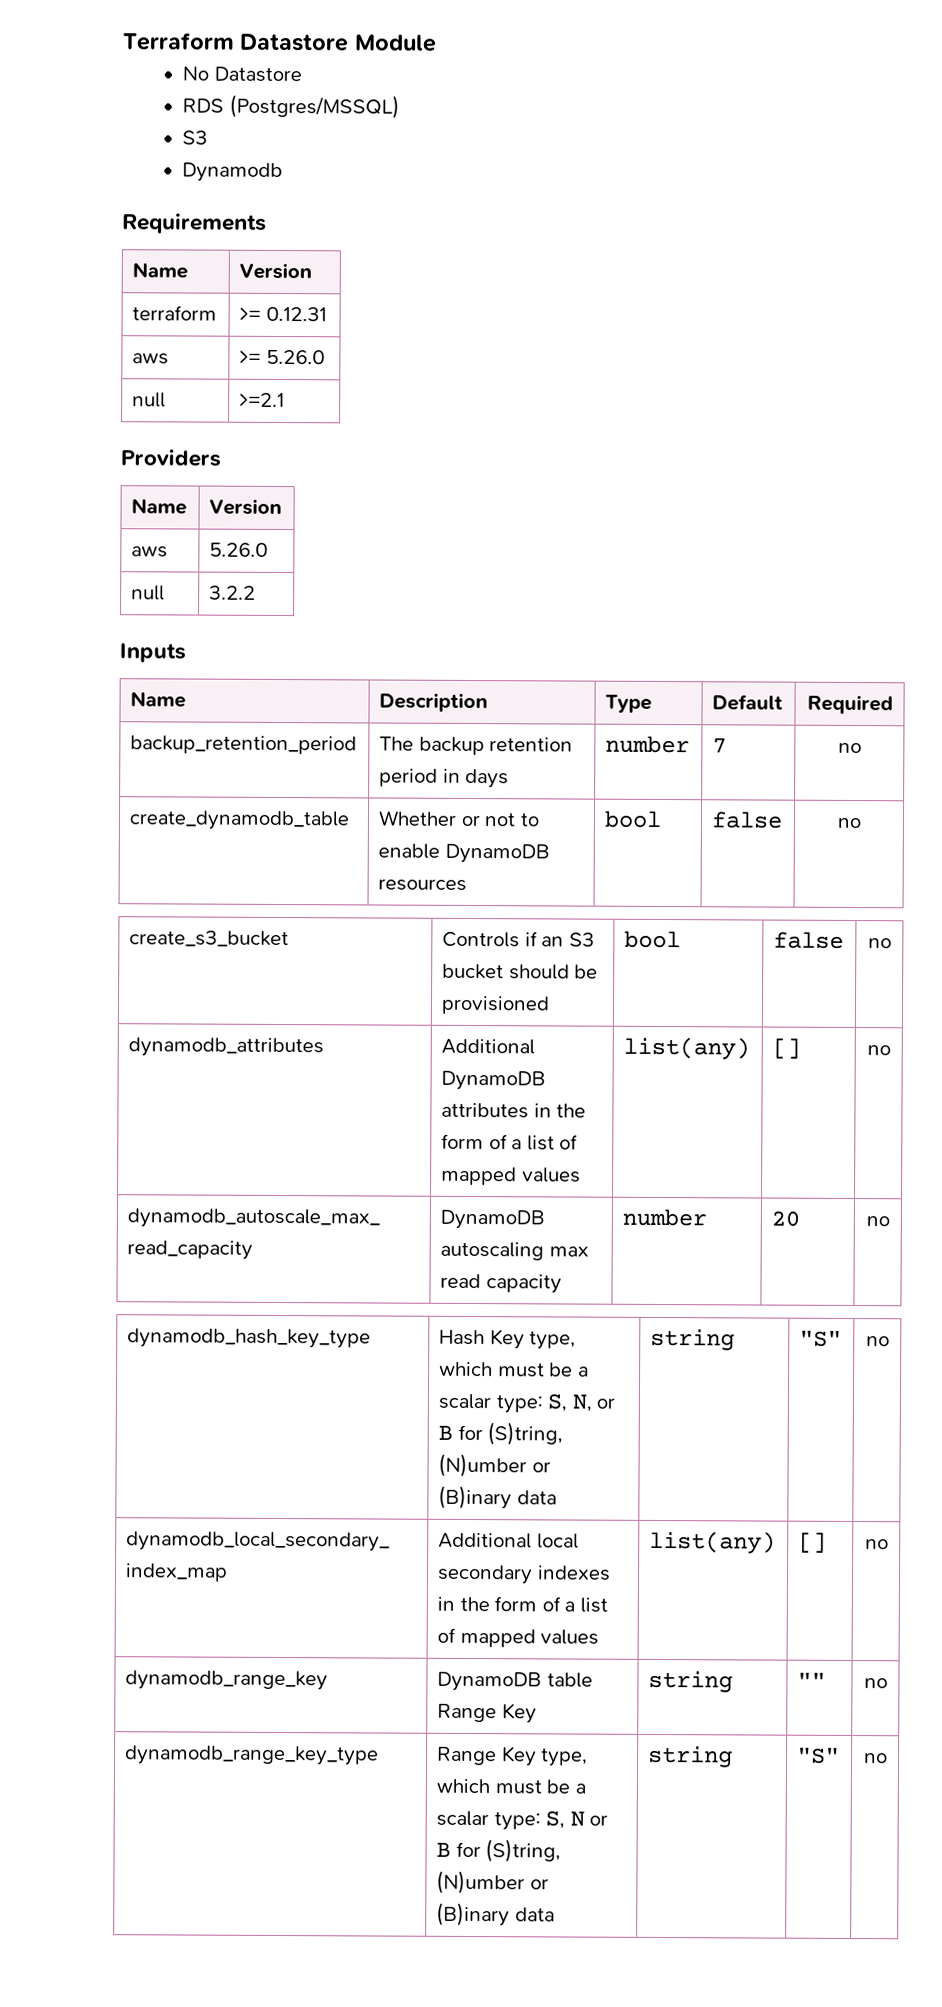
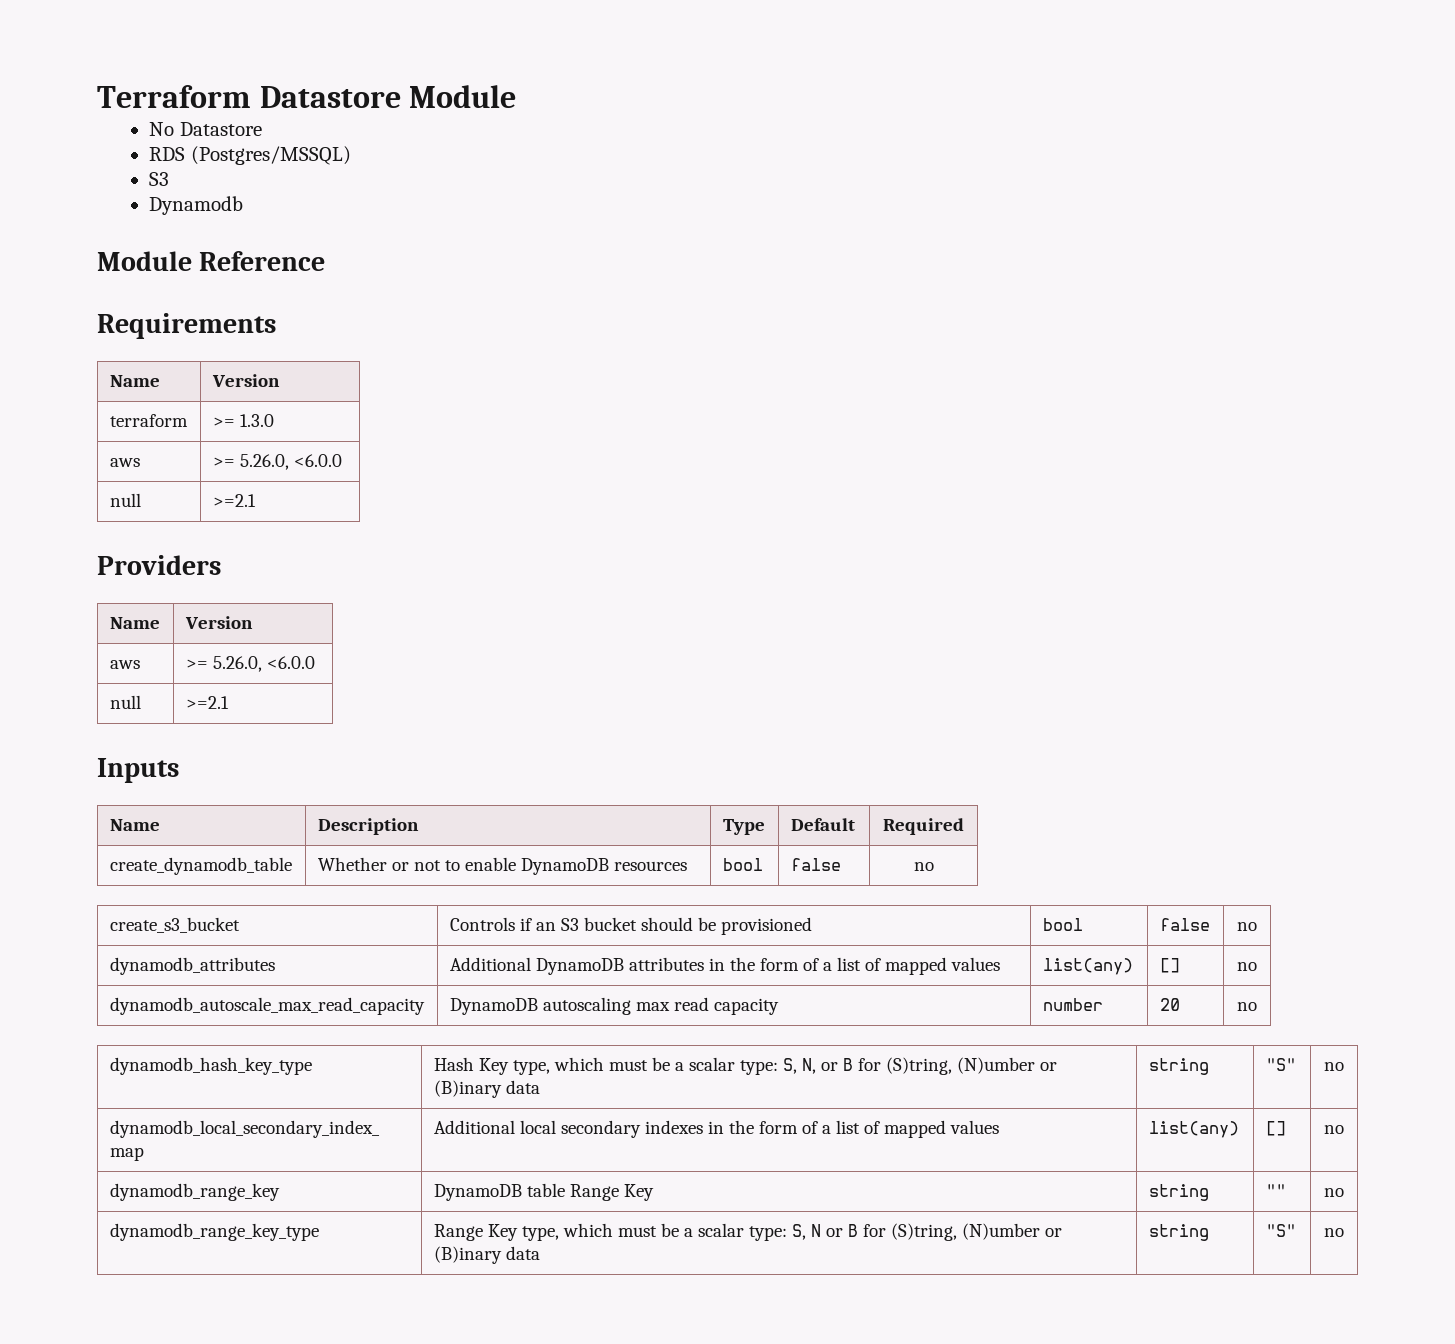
+ Module Reference
- terraform | >= 0.12.31
- aws | >= 5.26.0
+ terraform | >= 1.3.0
+ aws | >= 5.26.0, <6.0.0
  Providers
  Name | Version
- aws | 5.26.0
- null | 3.2.2
+ aws | >= 5.26.0, <6.0.0
+ null | >=2.1
- backup_retention_period | The backup retention period in days | number | 7 | no

